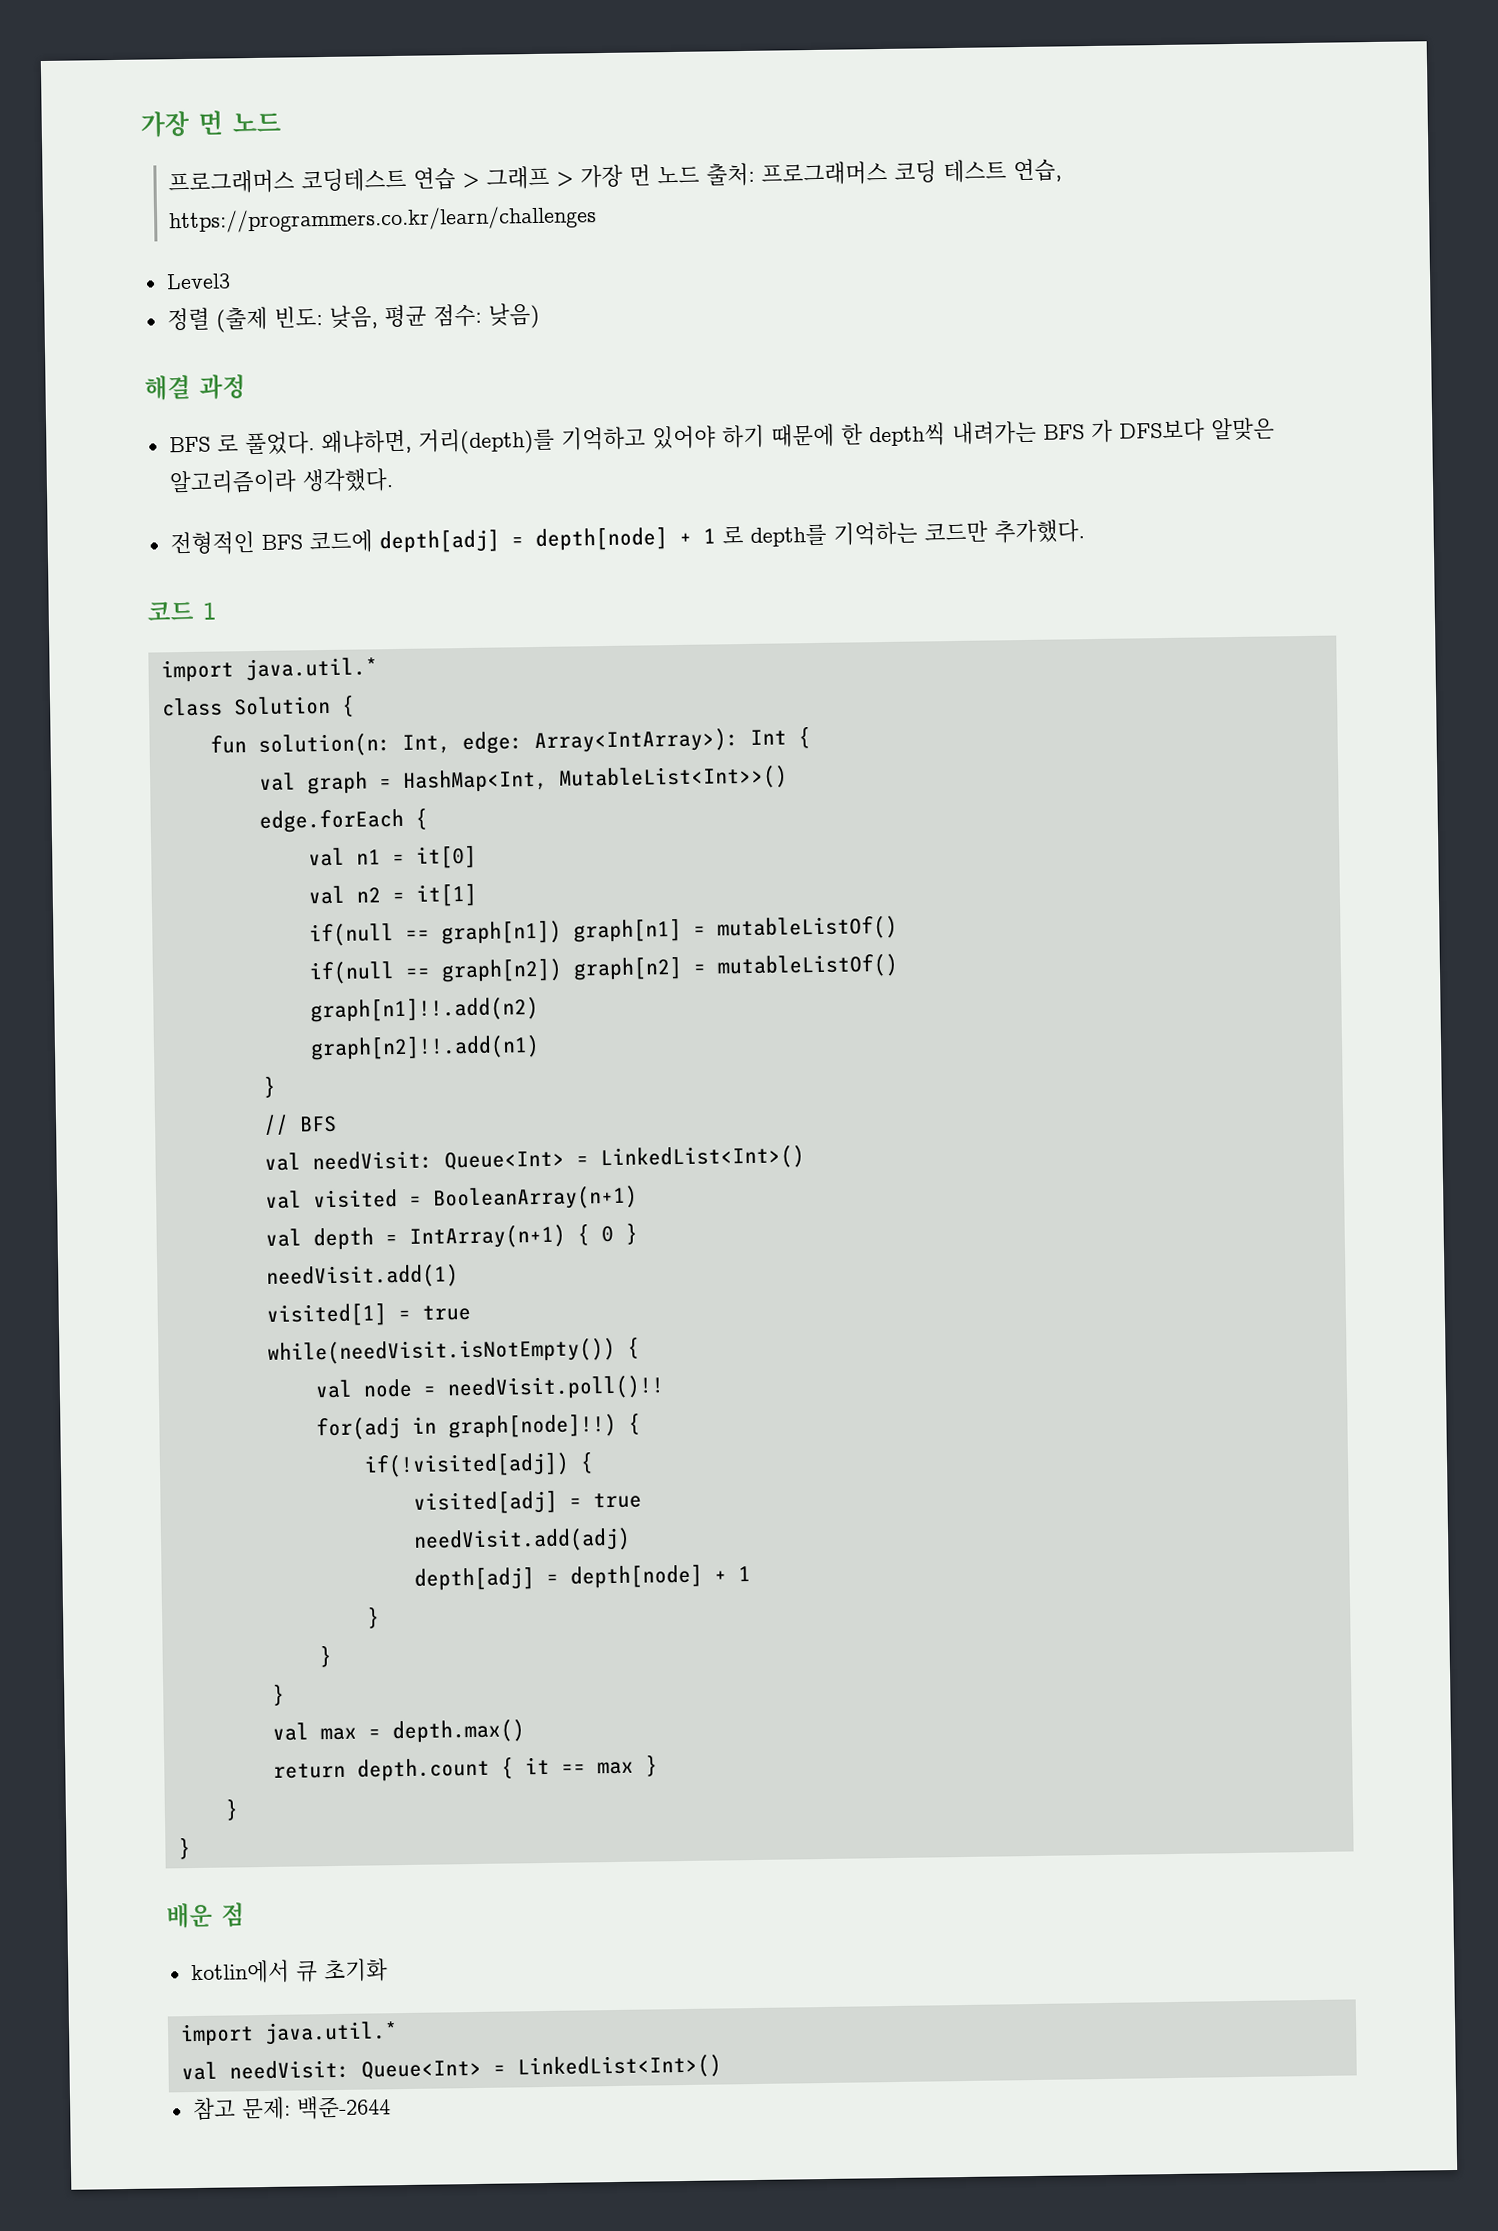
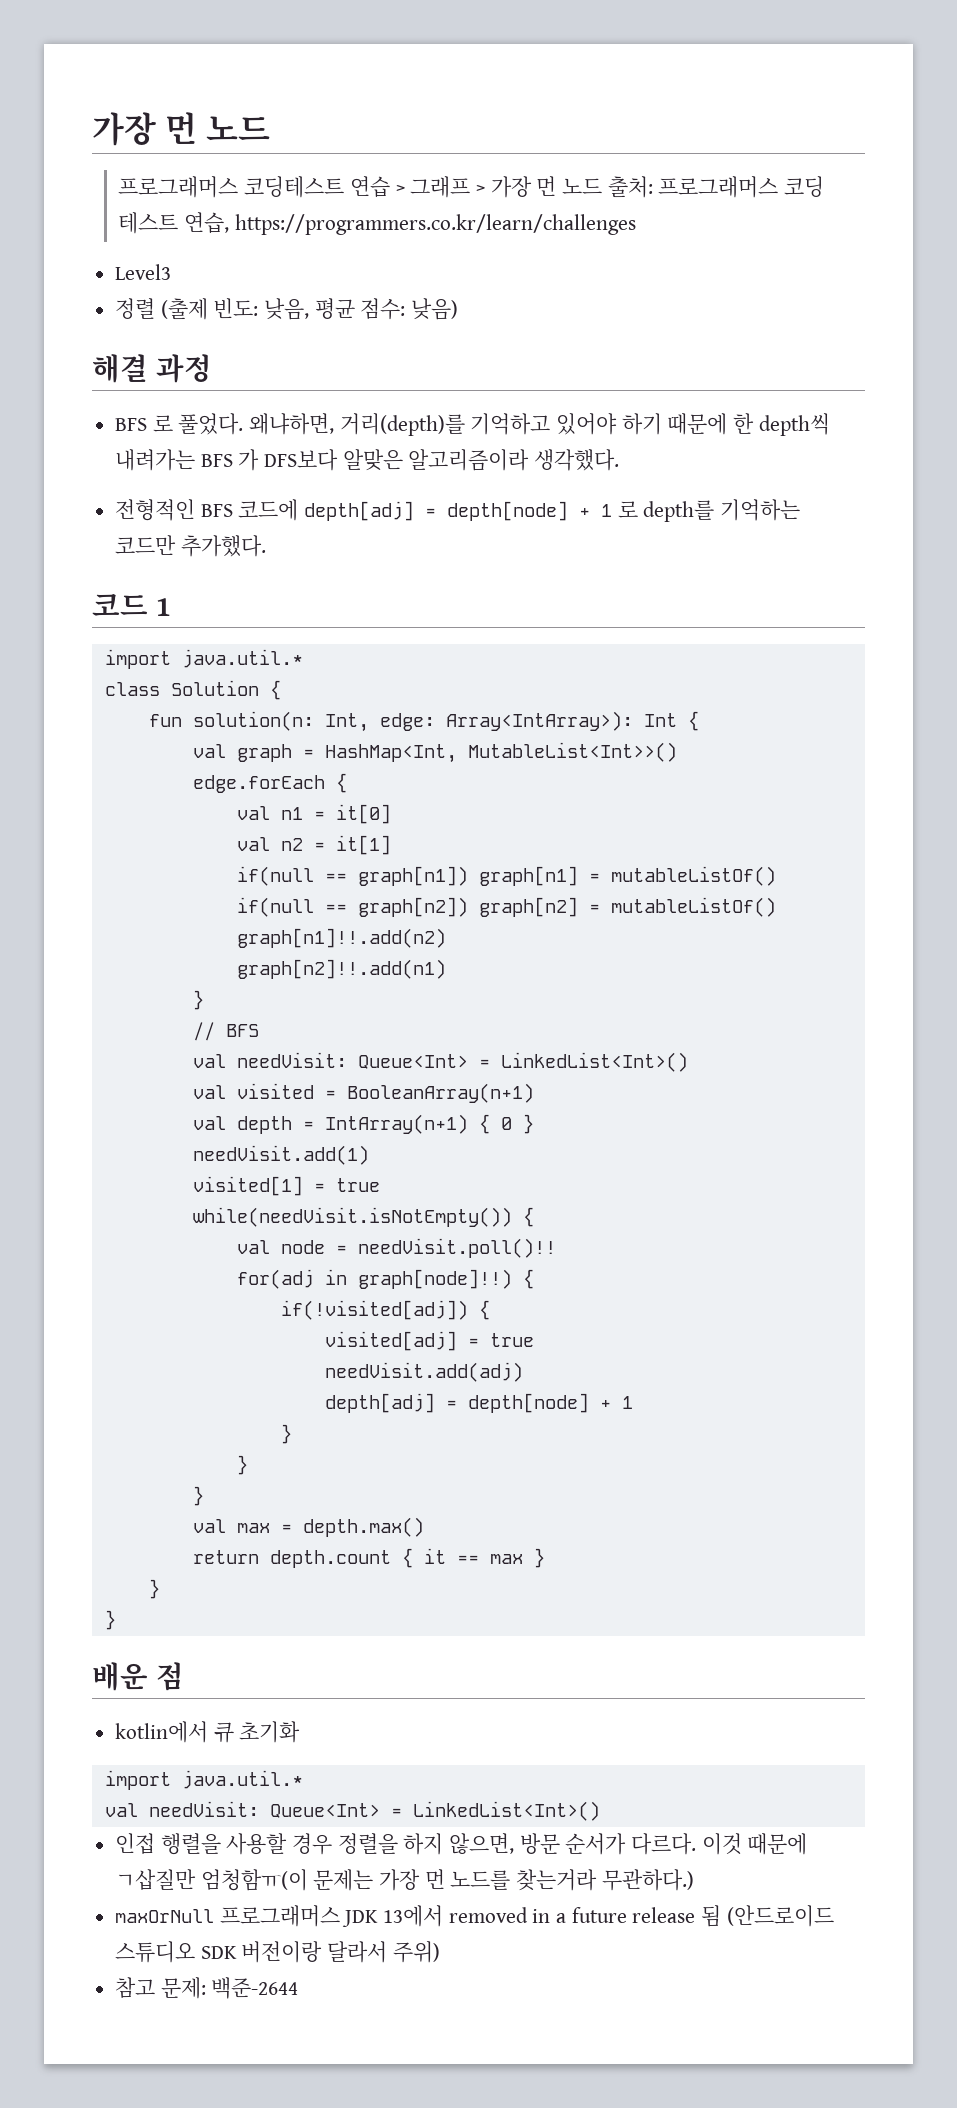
+ 인접 행렬을 사용할 경우 정렬을 하지 않으면, 방문 순서가 다르다. 이것 때문에 ㄱ삽질만 엄청함ㅠ(이 문제는 가장 먼 노드를 찾는거라 무관하다.)
+ maxOrNull 프로그래머스 JDK 13에서 removed in a future release 됨 (안드로이드 스튜디오 SDK 버전이랑 달라서 주위)

